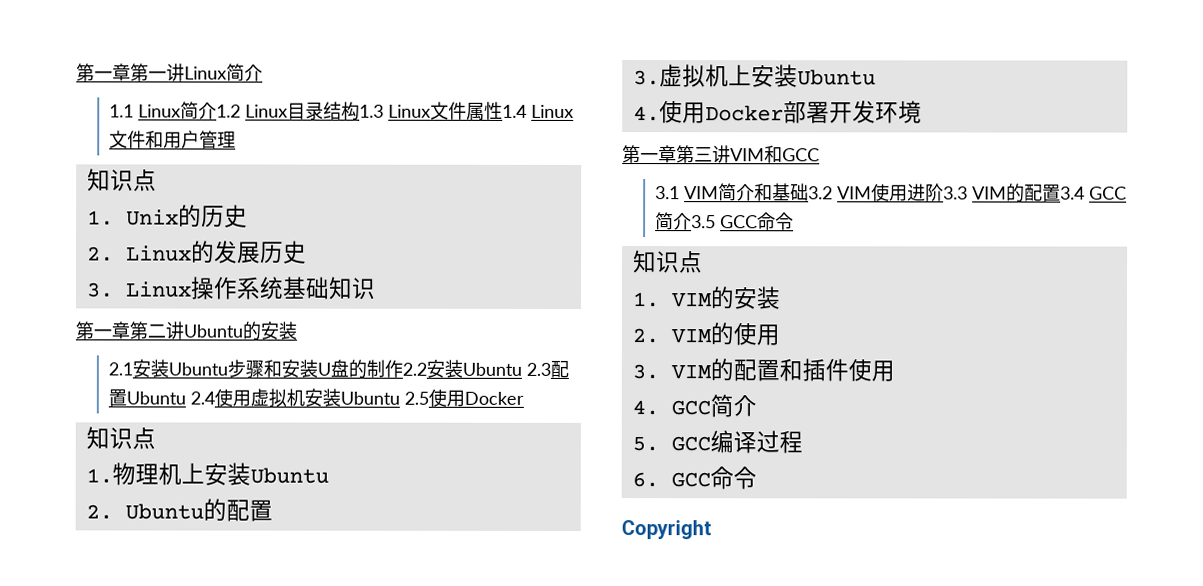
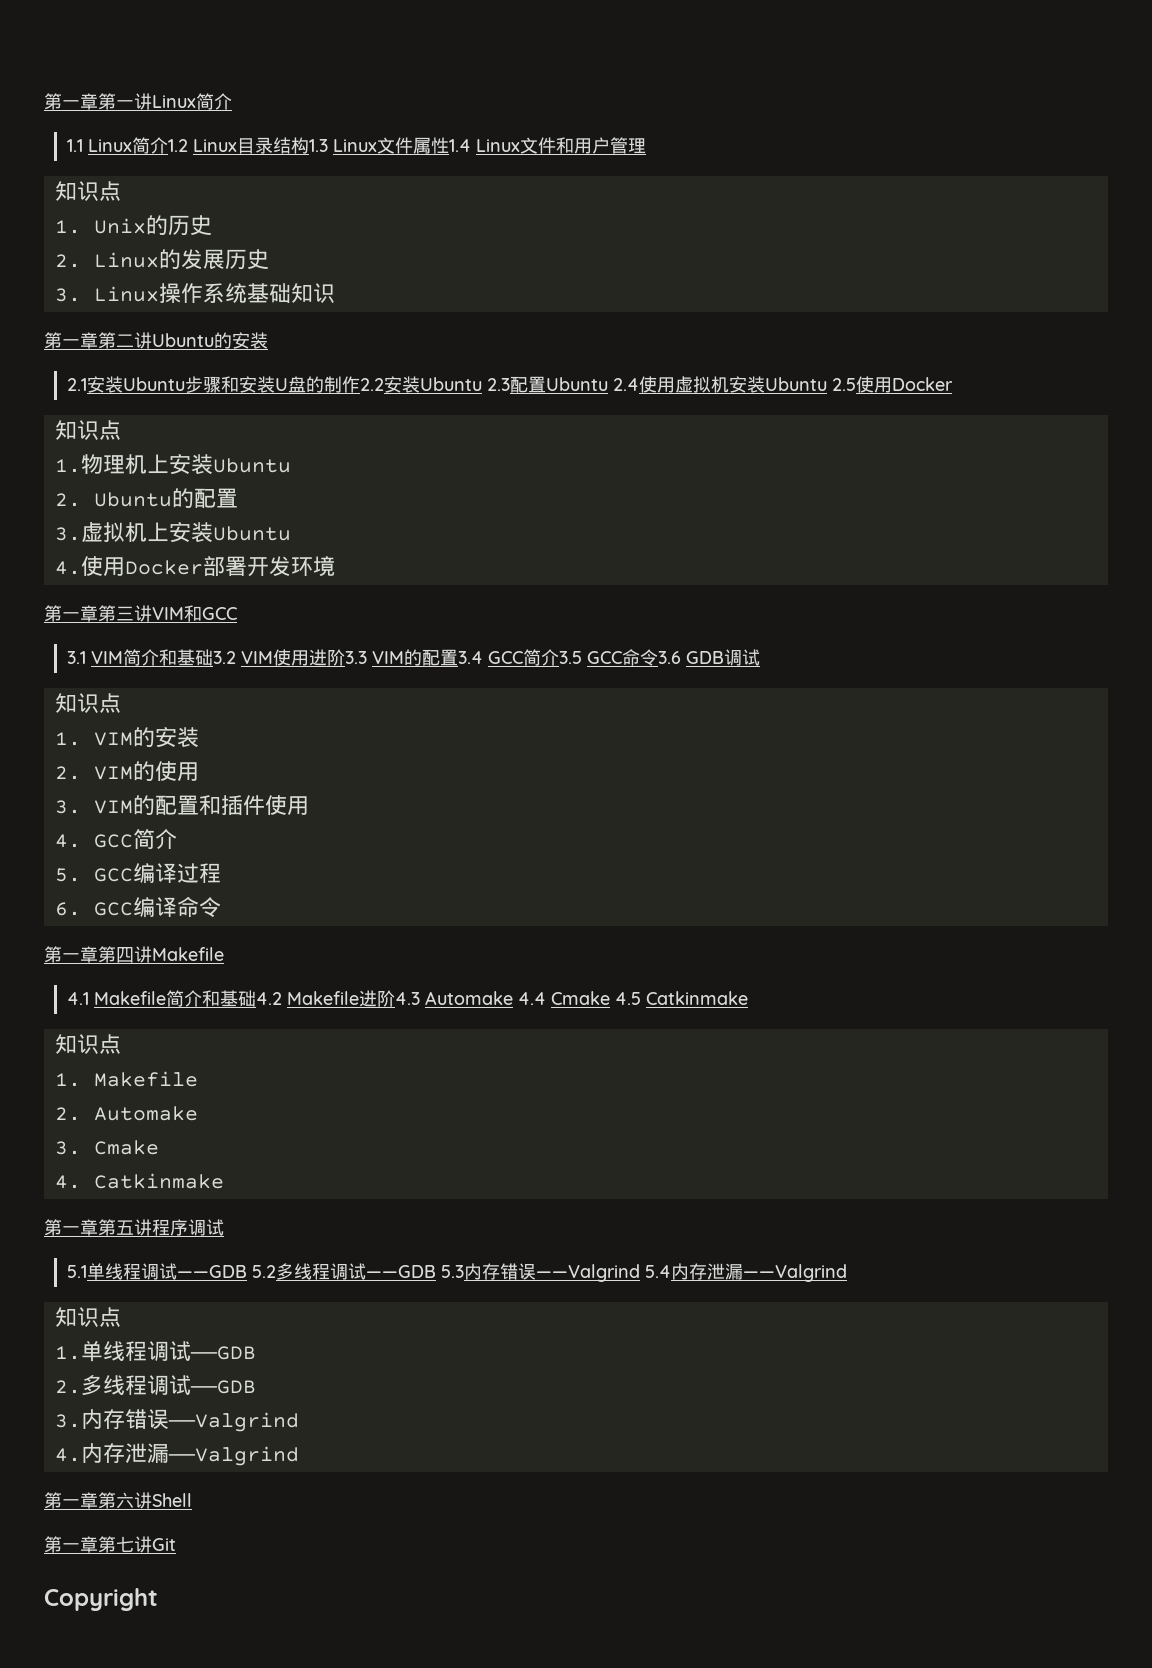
- 3.1 VIM简介和基础3.2 VIM使用进阶3.3 VIM的配置3.4 GCC简介3.5 GCC命令
+ 3.1 VIM简介和基础3.2 VIM使用进阶3.3 VIM的配置3.4 GCC简介3.5 GCC命令3.6 GDB调试
- 6. GCC命令
+ 6. GCC编译命令
+ 第一章第四讲Makefile
+ 4.1 Makefile简介和基础4.2 Makefile进阶4.3 Automake 4.4 Cmake 4.5 Catkinmake
+ 知识点
+ 1. Makefile
+ 2. Automake
+ 3. Cmake
+ 4. Catkinmake
+ 第一章第五讲程序调试
+ 5.1单线程调试——GDB 5.2多线程调试——GDB 5.3内存错误——Valgrind 5.4内存泄漏——Valgrind
+ 知识点
+ 1.单线程调试——GDB
+ 2.多线程调试——GDB
+ 3.内存错误——Valgrind
+ 4.内存泄漏——Valgrind
+ 第一章第六讲Shell
+ 第一章第七讲Git

